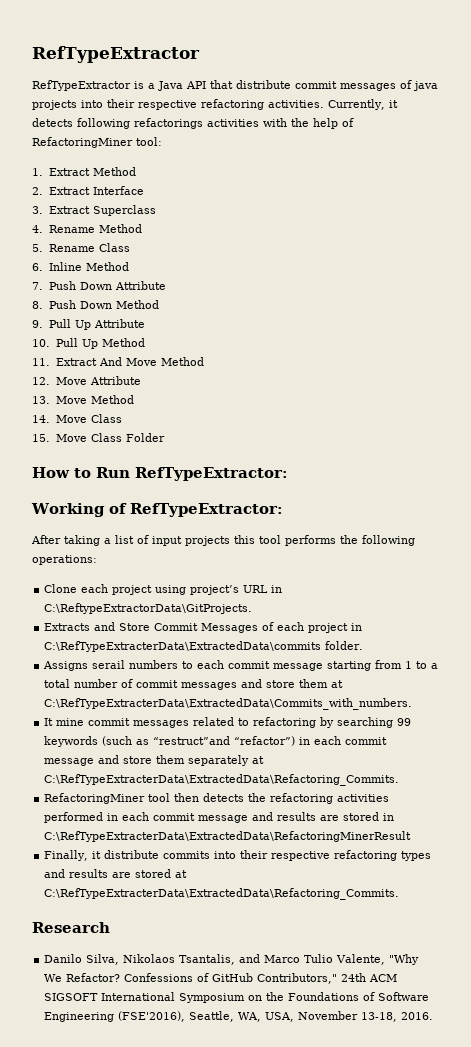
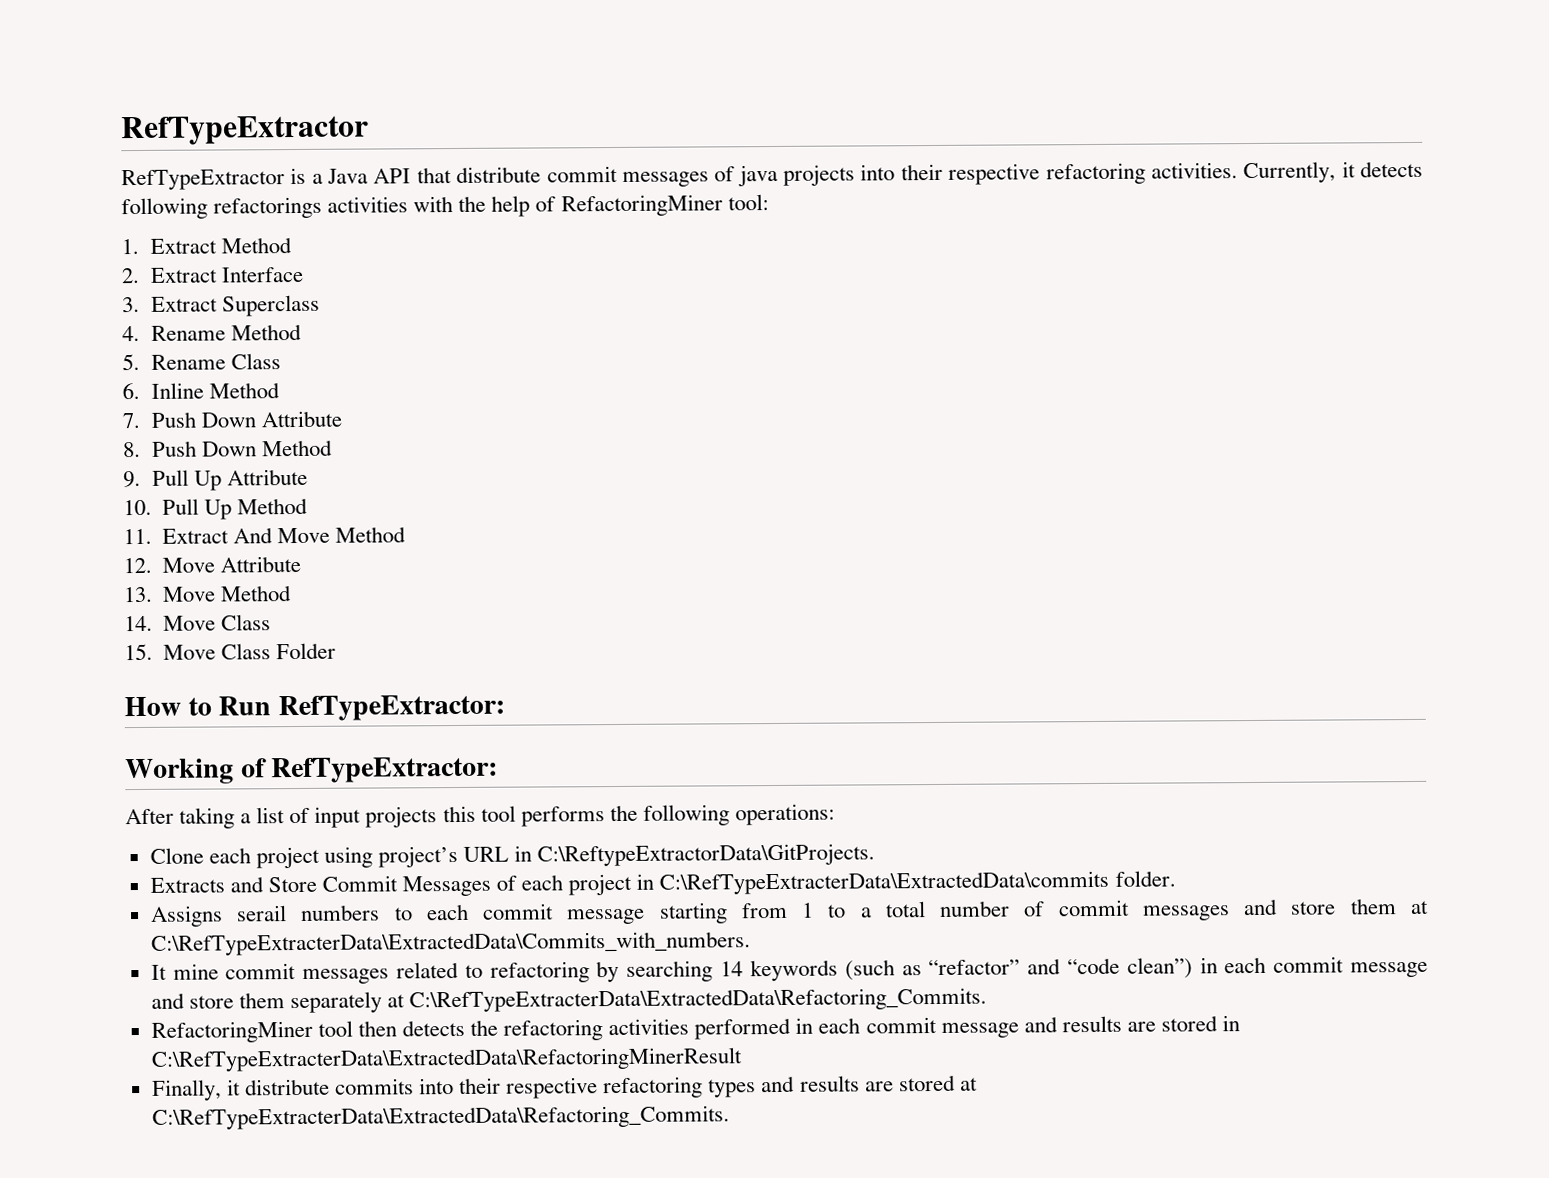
- It mine commit messages related to refactoring by searching 99 keywords (such as “restruct”and “refactor”) in each commit message and store them separately at C:\RefTypeExtracterData\ExtractedData\Refactoring_Commits.
+ It mine commit messages related to refactoring by searching 14 keywords (such as “refactor” and “code clean”) in each commit message and store them separately at C:\RefTypeExtracterData\ExtractedData\Refactoring_Commits.
- Research
- Danilo Silva, Nikolaos Tsantalis, and Marco Tulio Valente, "Why We Refactor? Confessions of GitHub Contributors," 24th ACM SIGSOFT International Symposium on the Foundations of Software Engineering (FSE'2016), Seattle, WA, USA, November 13-18, 2016.

